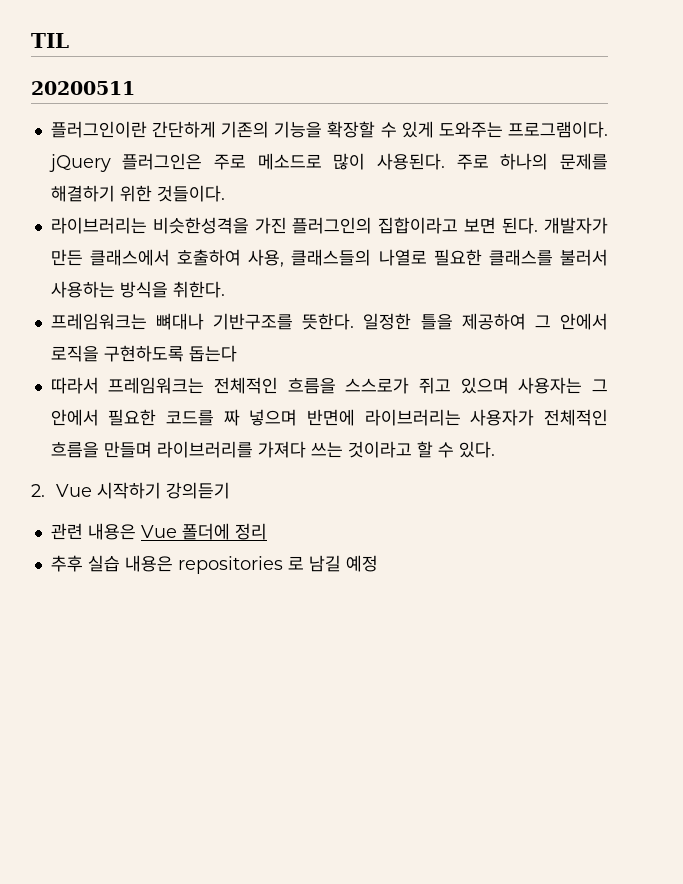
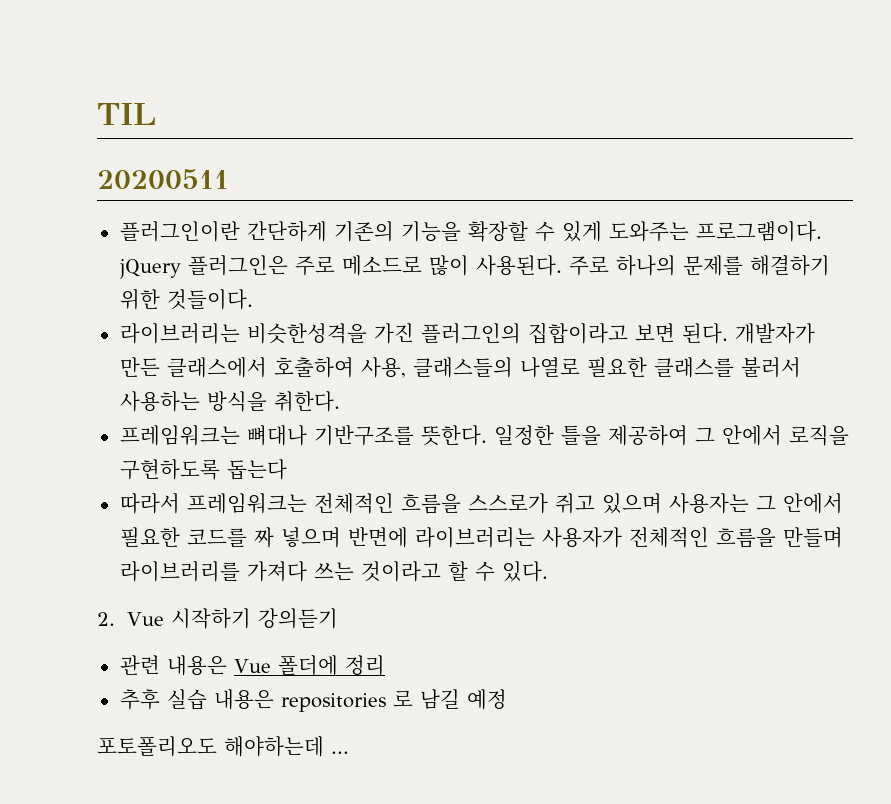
+ 포토폴리오도 해야하는데 ...

